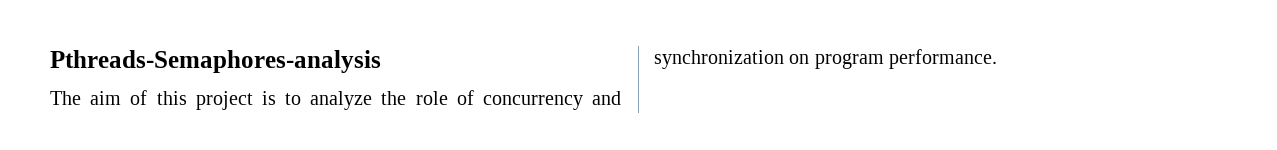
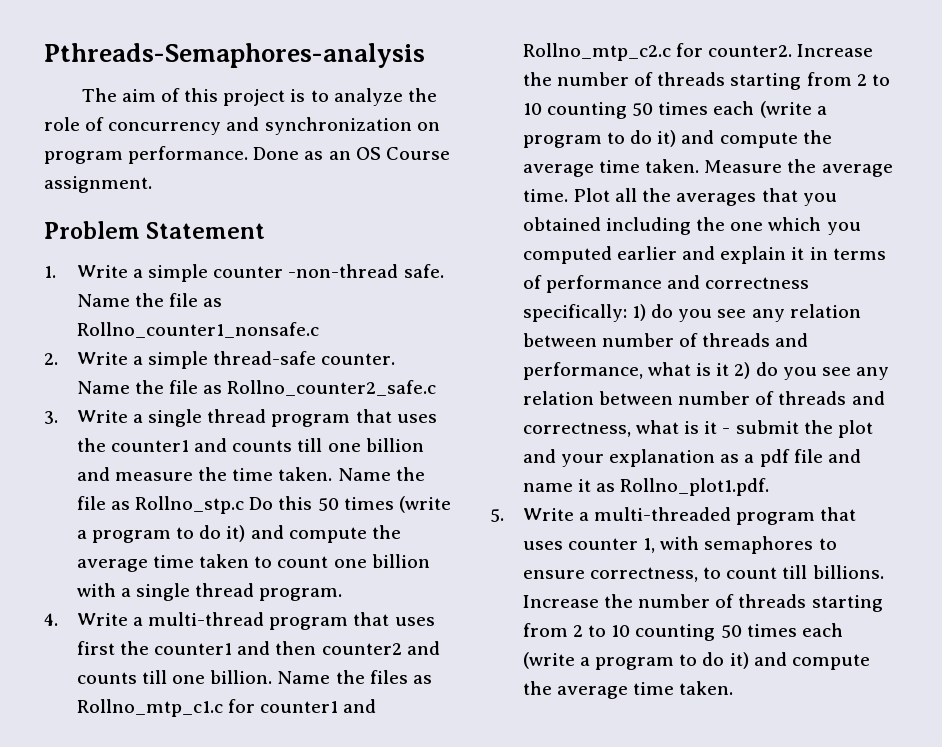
+ Done as an OS Course assignment.
+ Problem Statement
+ 1. Write a simple counter -non-thread safe. Name the file as Rollno_counter1_nonsafe.c
+ 2. Write a simple thread-safe counter. Name the file as Rollno_counter2_safe.c
+ 3. Write a single thread program that uses the counter1 and counts till one billion and measure the time taken. Name the file as Rollno_stp.c Do this 50 times (write a program to do it) and compute the average time taken to count one billion with a single thread program.
+ 4. Write a multi-thread program that uses first the counter1 and then counter2 and counts till one billion. Name the files as Rollno_mtp_c1.c for counter1 and Rollno_mtp_c2.c for counter2. Increase the number of threads starting from 2 to 10 counting 50 times each (write a program to do it) and compute the average time taken. Measure the average time. Plot all the averages that you obtained including the one which you computed earlier and explain it in terms of performance and correctness specifically: 1) do you see any relation between number of threads and performance, what is it 2) do you see any relation between number of threads and correctness, what is it - submit the plot and your explanation as a pdf file and name it as Rollno_plot1.pdf.
+ 5. Write a multi-threaded program that uses counter 1, with semaphores to ensure correctness, to count till billions. Increase the number of threads starting from 2 to 10 counting 50 times each (write a program to do it) and compute the average time taken.

